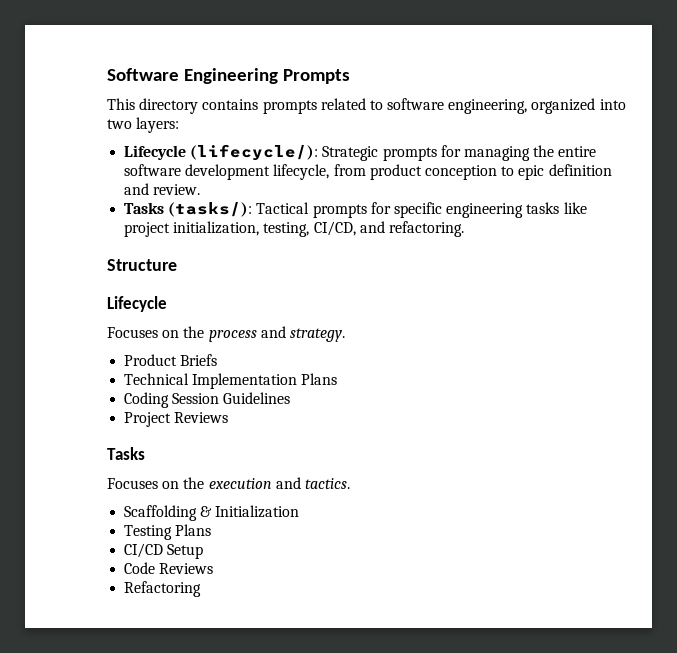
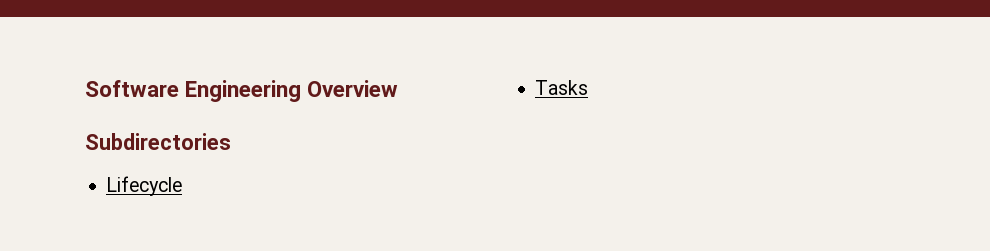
- Software Engineering Prompts
- This directory contains prompts related to software engineering, organized into two layers:
- Lifecycle (lifecycle/): Strategic prompts for managing the entire software development lifecycle, from product conception to epic definition and review.
- Tasks (tasks/): Tactical prompts for specific engineering tasks like project initialization, testing, CI/CD, and refactoring.
- Structure
+ Software Engineering Overview
+ Subdirectories
  Lifecycle
- Focuses on the process and strategy.
- Product Briefs
- Technical Implementation Plans
- Coding Session Guidelines
- Project Reviews
  Tasks
- Focuses on the execution and tactics.
- Scaffolding & Initialization
- Testing Plans
- CI/CD Setup
- Code Reviews
- Refactoring

